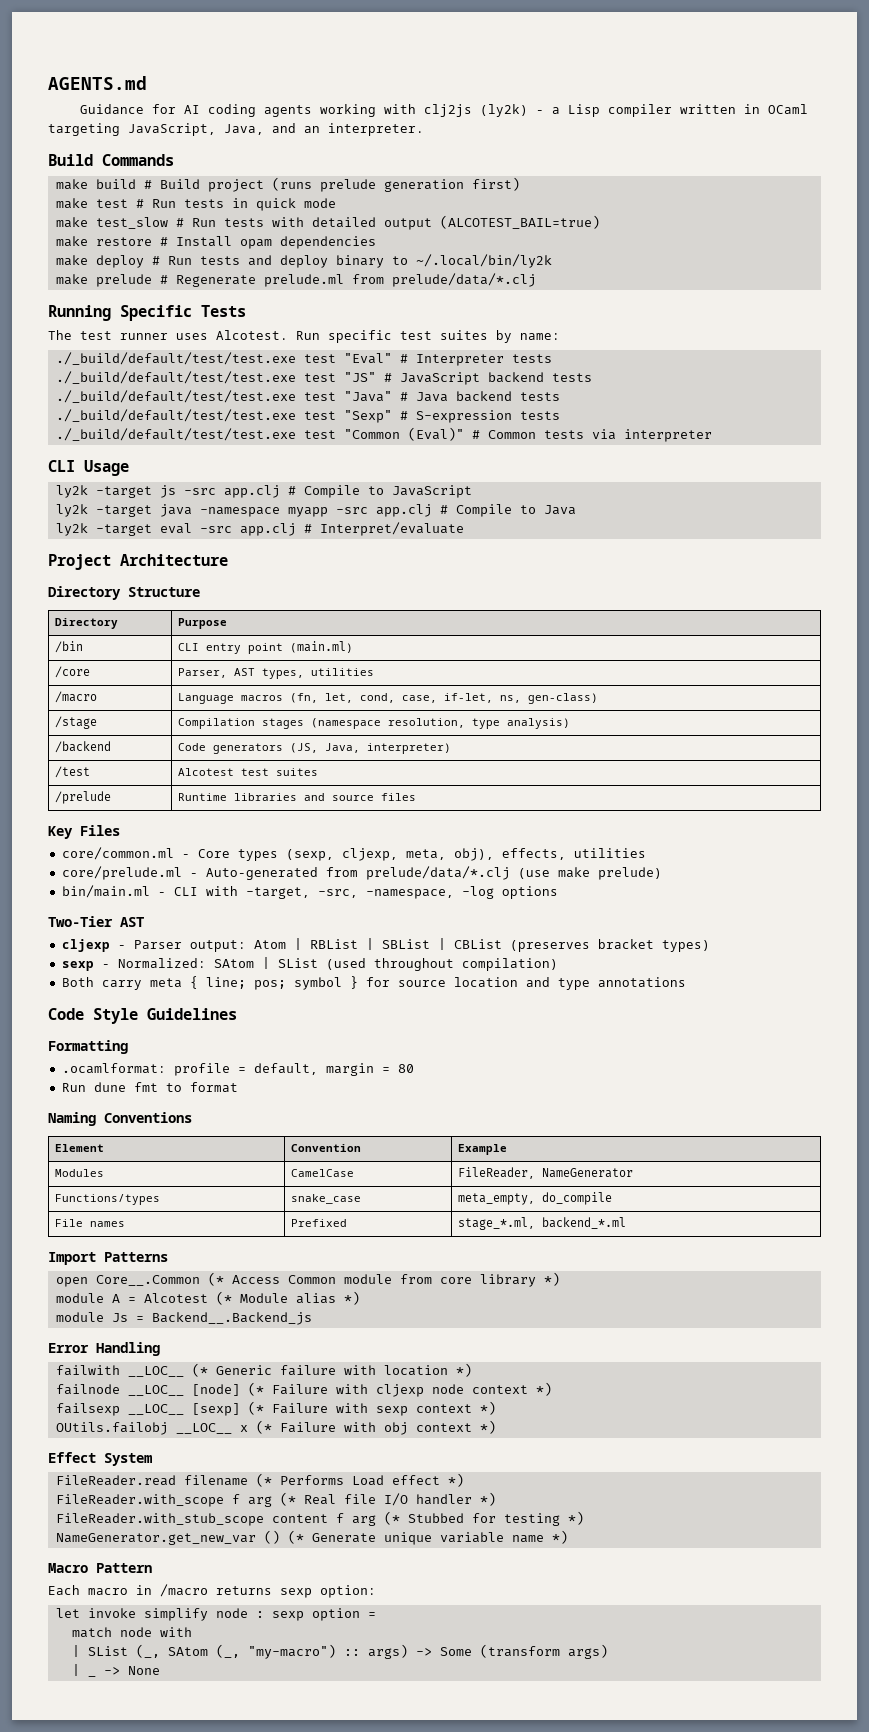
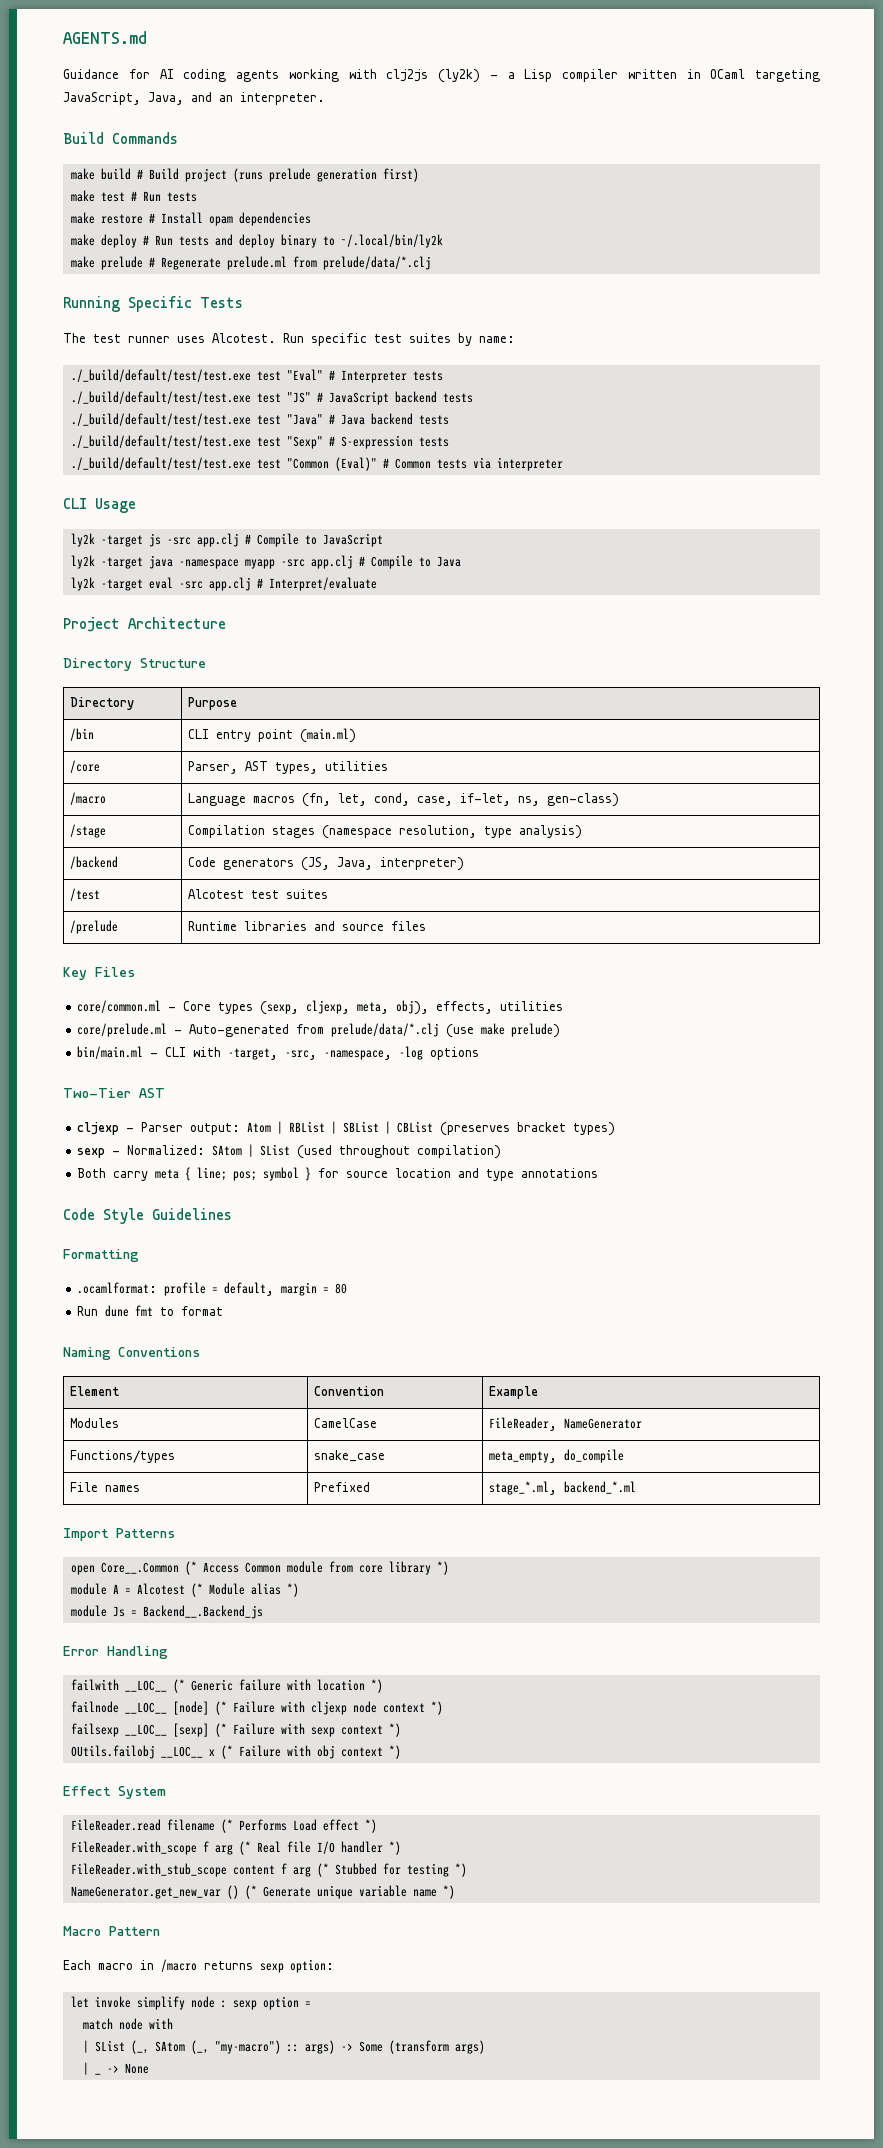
- make test # Run tests in quick mode
- make test_slow # Run tests with detailed output (ALCOTEST_BAIL=true)
+ make test # Run tests

